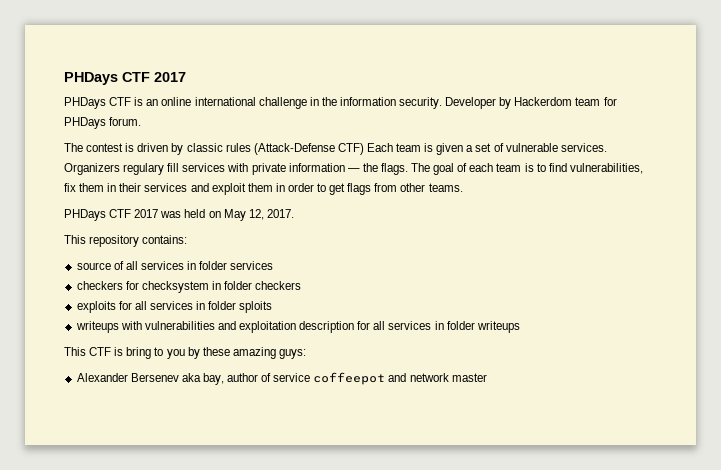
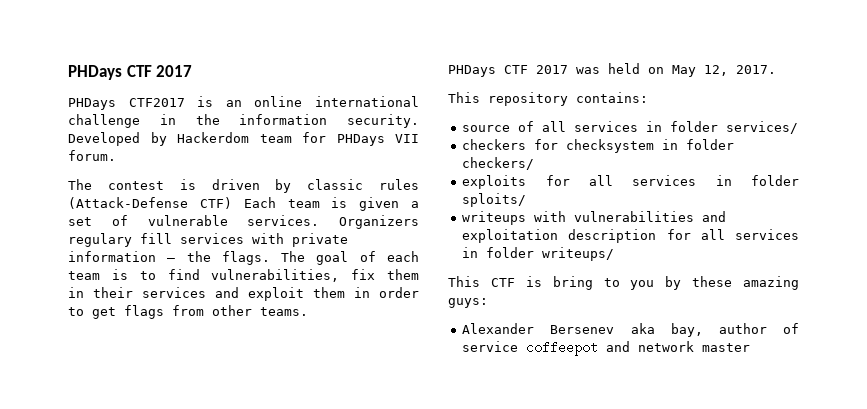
- PHDays CTF is an online international challenge in the information security.
+ PHDays CTF2017 is an online international challenge in the information security.
- Developer by Hackerdom team for PHDays forum.
+ Developed by Hackerdom team for PHDays VII forum.
- source of all services in folder services
+ source of all services in folder services/
- checkers for checksystem in folder checkers
+ checkers for checksystem in folder checkers/
- exploits for all services in folder sploits
+ exploits for all services in folder sploits/
- writeups with vulnerabilities and exploitation description for all services in folder writeups
+ writeups with vulnerabilities and exploitation description for all services in folder writeups/

